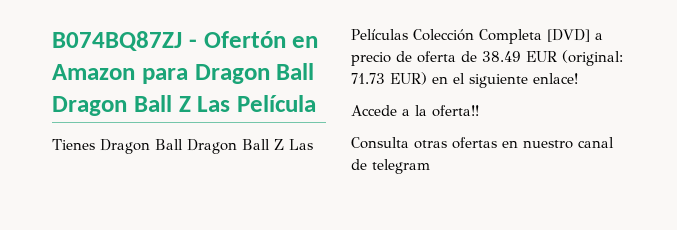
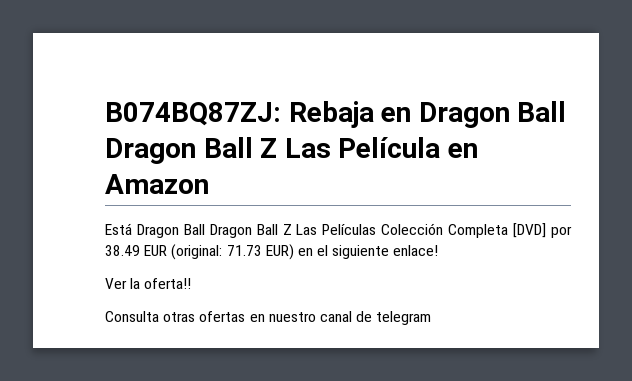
- B074BQ87ZJ - Ofertón en Amazon para Dragon Ball Dragon Ball Z Las Película
- Tienes Dragon Ball Dragon Ball Z Las Películas Colección Completa [DVD] a precio de oferta de 38.49 EUR (original: 71.73 EUR) en el siguiente enlace!
+ B074BQ87ZJ: Rebaja en Dragon Ball Dragon Ball Z Las Película en Amazon
+ Está Dragon Ball Dragon Ball Z Las Películas Colección Completa [DVD] por 38.49 EUR (original: 71.73 EUR) en el siguiente enlace!
- Accede a la oferta!!
+ Ver la oferta!!

